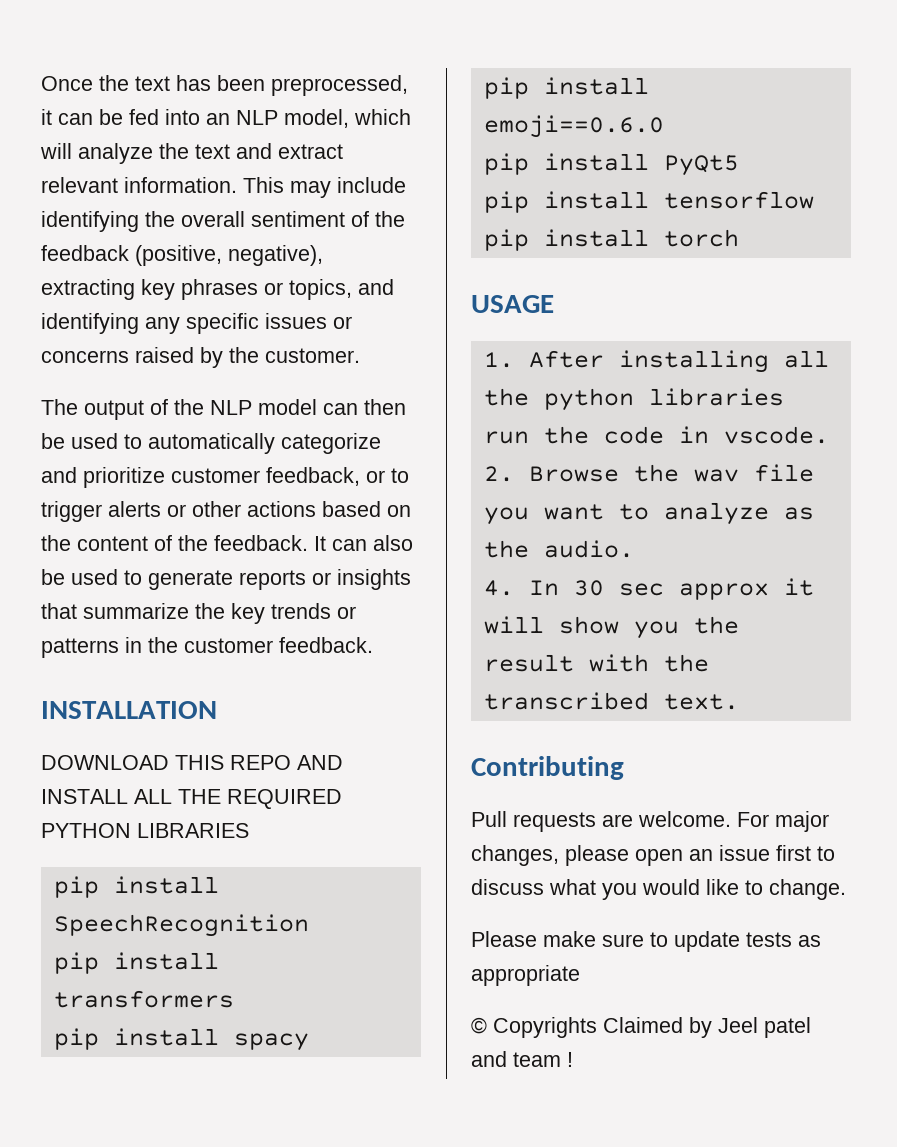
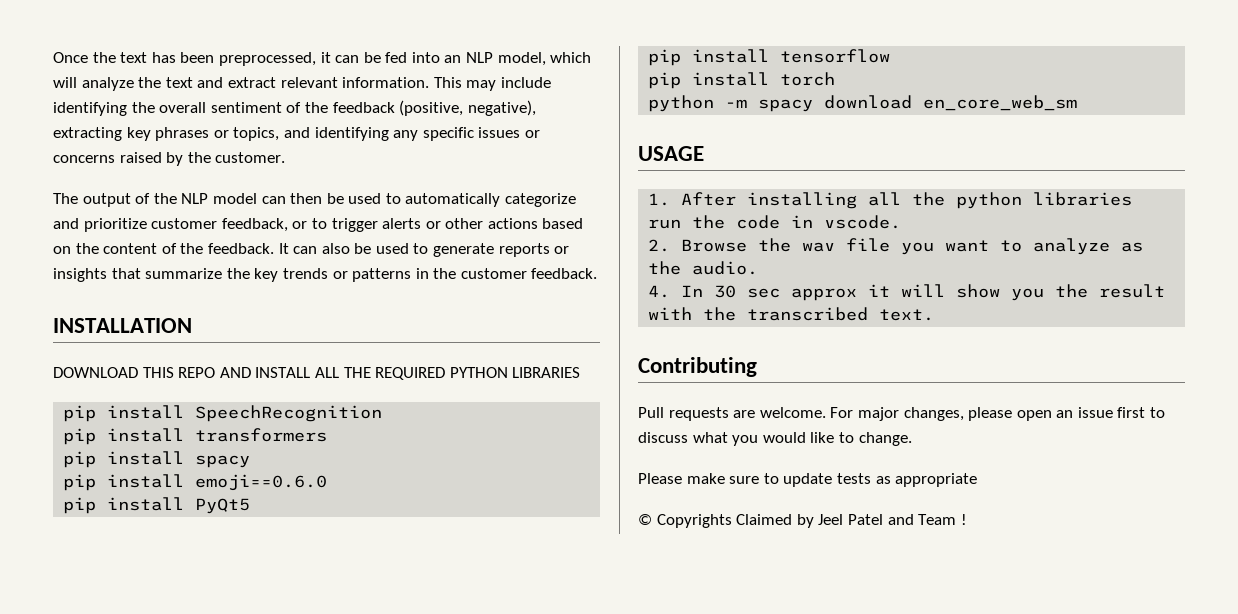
+ python -m spacy download en_core_web_sm
- © Copyrights Claimed by Jeel patel and team !
+ © Copyrights Claimed by Jeel Patel and Team !

